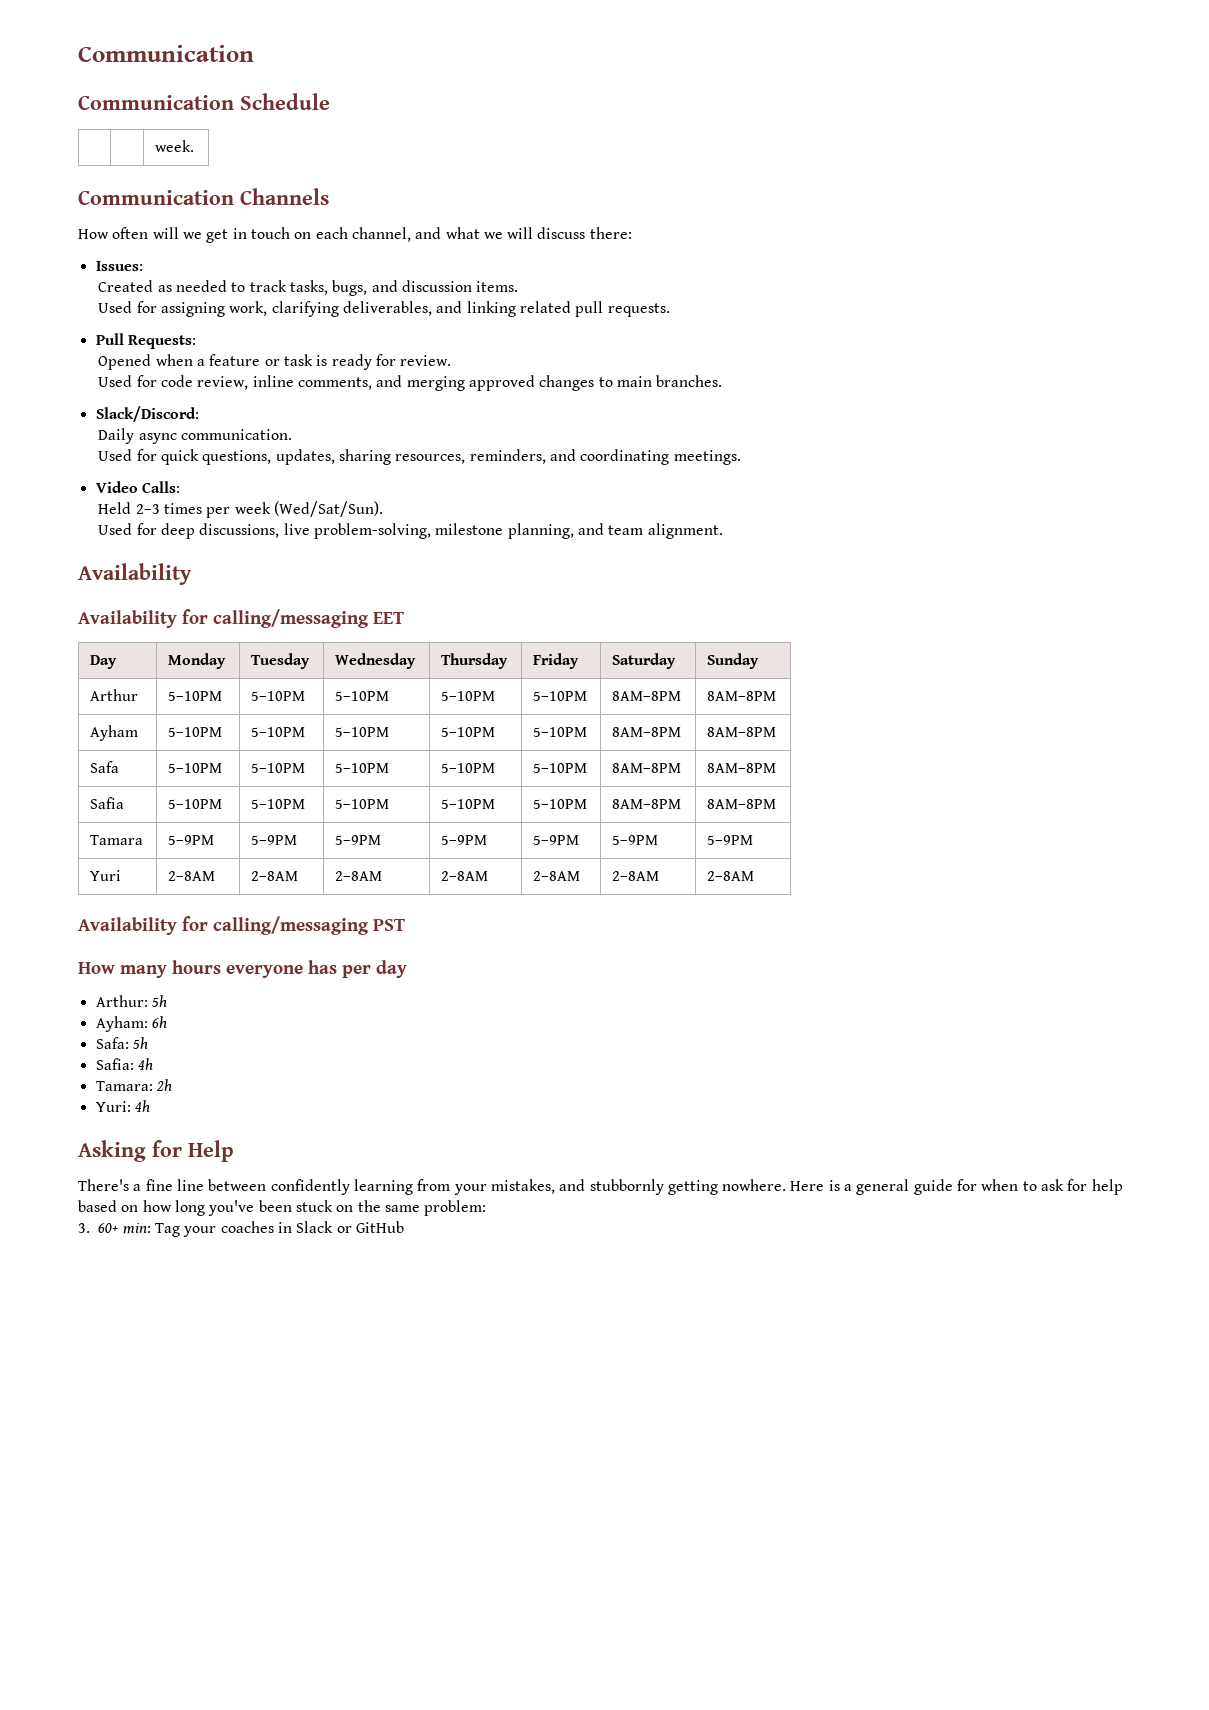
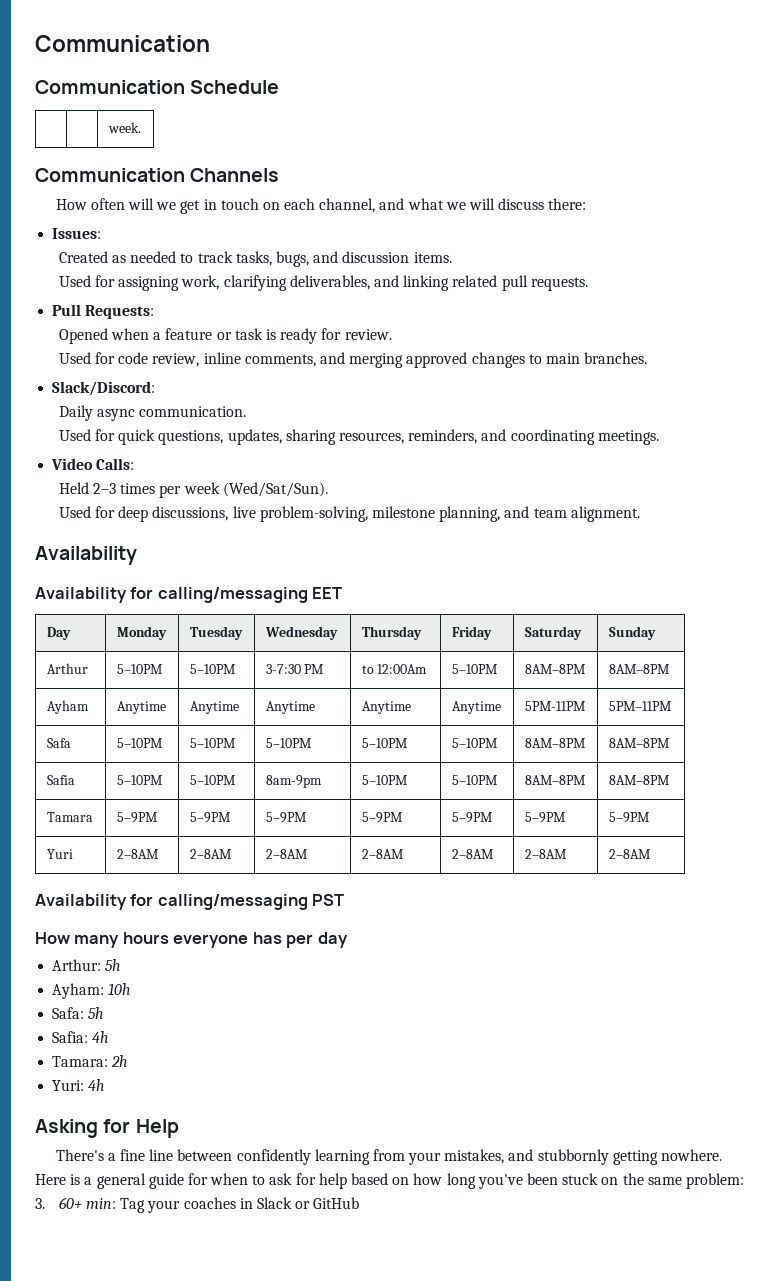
- Arthur | 5–10PM | 5–10PM | 5–10PM | 5–10PM | 5–10PM | 8AM–8PM | 8AM–8PM
+ Arthur | 5–10PM | 5–10PM | 3-7:30 PM | to 12:00Am | 5–10PM | 8AM–8PM | 8AM–8PM
- Ayham | 5–10PM | 5–10PM | 5–10PM | 5–10PM | 5–10PM | 8AM–8PM | 8AM–8PM
+ Ayham | Anytime | Anytime | Anytime | Anytime | Anytime | 5PM-11PM | 5PM–11PM
- Safia | 5–10PM | 5–10PM | 5–10PM | 5–10PM | 5–10PM | 8AM–8PM | 8AM–8PM
+ Safia | 5–10PM | 5–10PM | 8am-9pm | 5–10PM | 5–10PM | 8AM–8PM | 8AM–8PM
- Ayham: 6h
+ Ayham: 10h

